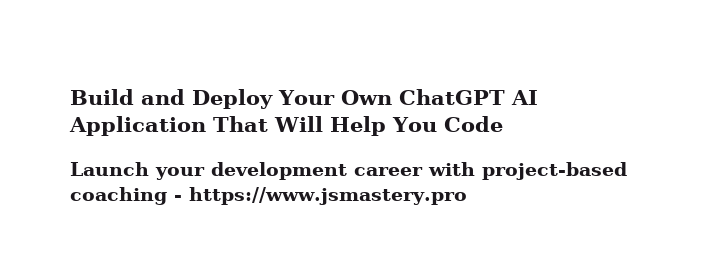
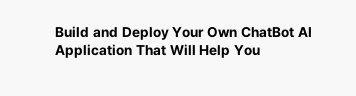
- Build and Deploy Your Own ChatGPT AI Application That Will Help You Code
- Launch your development career with project-based coaching - https://www.jsmastery.pro
+ Build and Deploy Your Own ChatBot AI Application That Will Help You

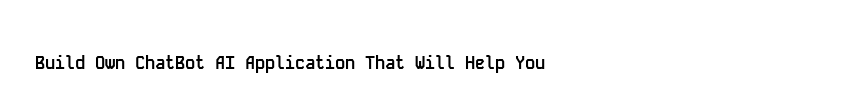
- Build and Deploy Your Own ChatBot AI Application That Will Help You
+ Build Own ChatBot AI Application That Will Help You

